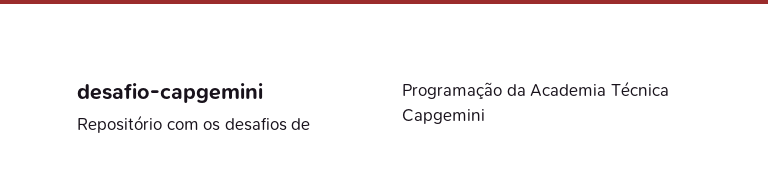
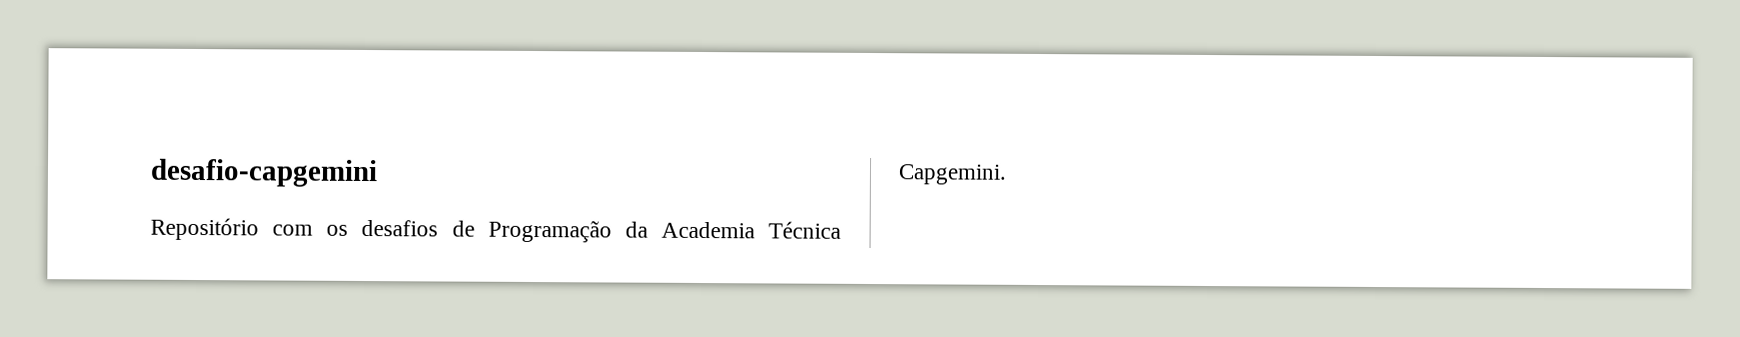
- Repositório com os desafios de Programação da Academia Técnica Capgemini
+ Repositório com os desafios de Programação da Academia Técnica Capgemini.

